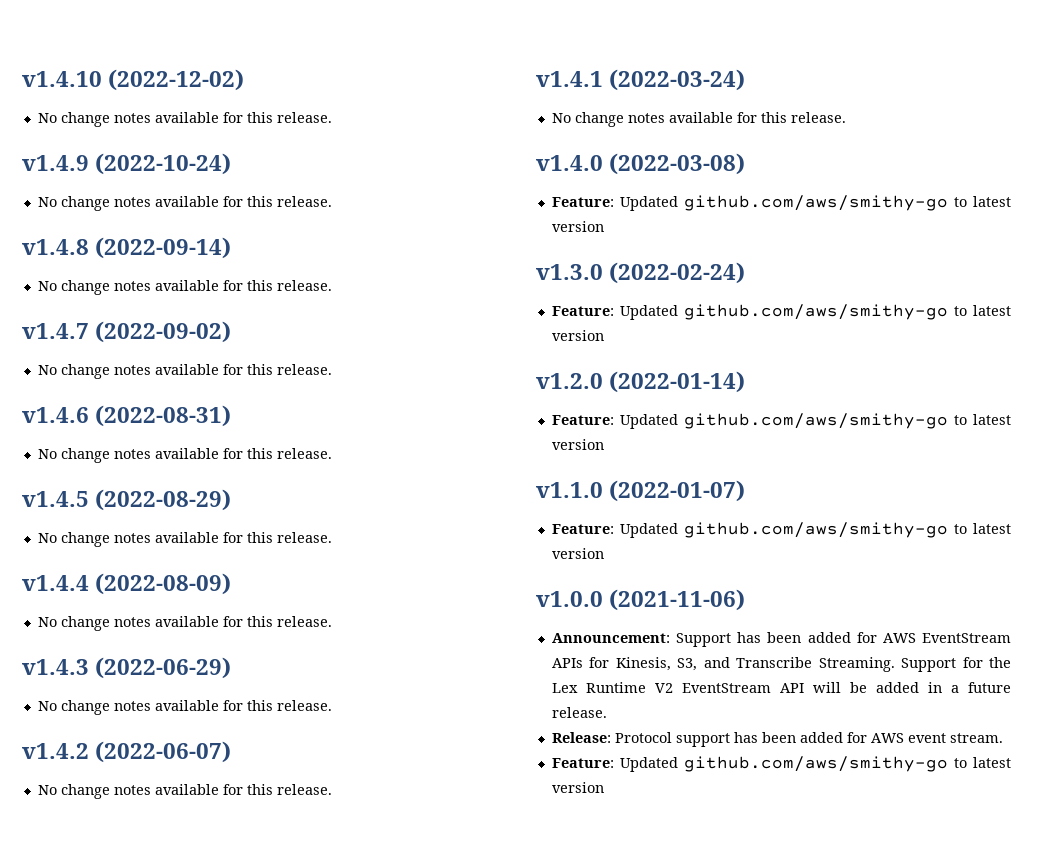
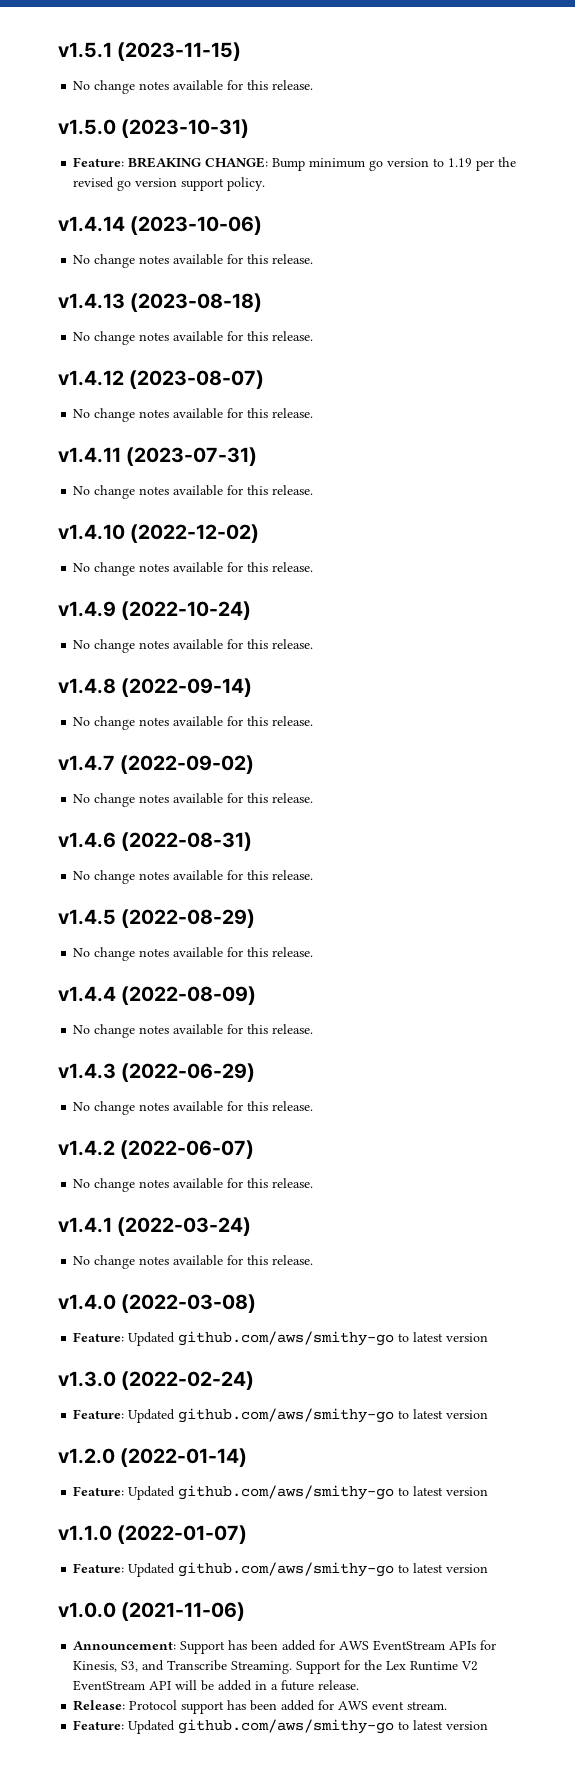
+ v1.5.1 (2023-11-15)
+ No change notes available for this release.
+ v1.5.0 (2023-10-31)
+ Feature: BREAKING CHANGE: Bump minimum go version to 1.19 per the revised go version support policy.
+ v1.4.14 (2023-10-06)
+ No change notes available for this release.
+ v1.4.13 (2023-08-18)
+ No change notes available for this release.
+ v1.4.12 (2023-08-07)
+ No change notes available for this release.
+ v1.4.11 (2023-07-31)
+ No change notes available for this release.

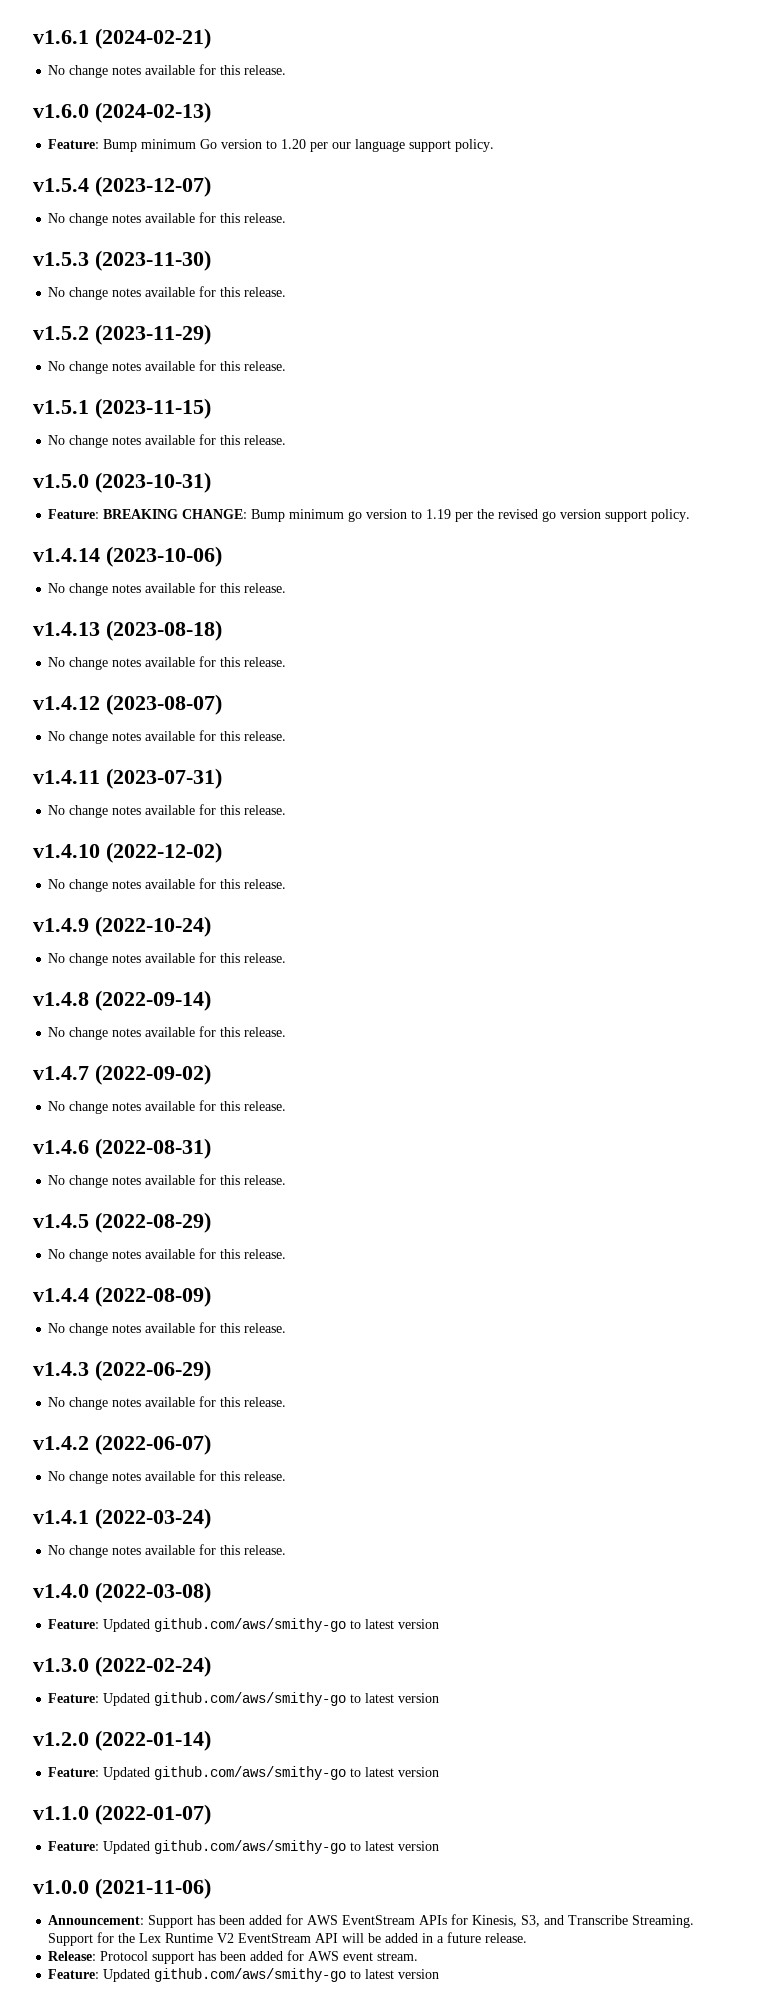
+ v1.6.1 (2024-02-21)
+ No change notes available for this release.
+ v1.6.0 (2024-02-13)
+ Feature: Bump minimum Go version to 1.20 per our language support policy.
+ v1.5.4 (2023-12-07)
+ No change notes available for this release.
+ v1.5.3 (2023-11-30)
+ No change notes available for this release.
+ v1.5.2 (2023-11-29)
+ No change notes available for this release.

